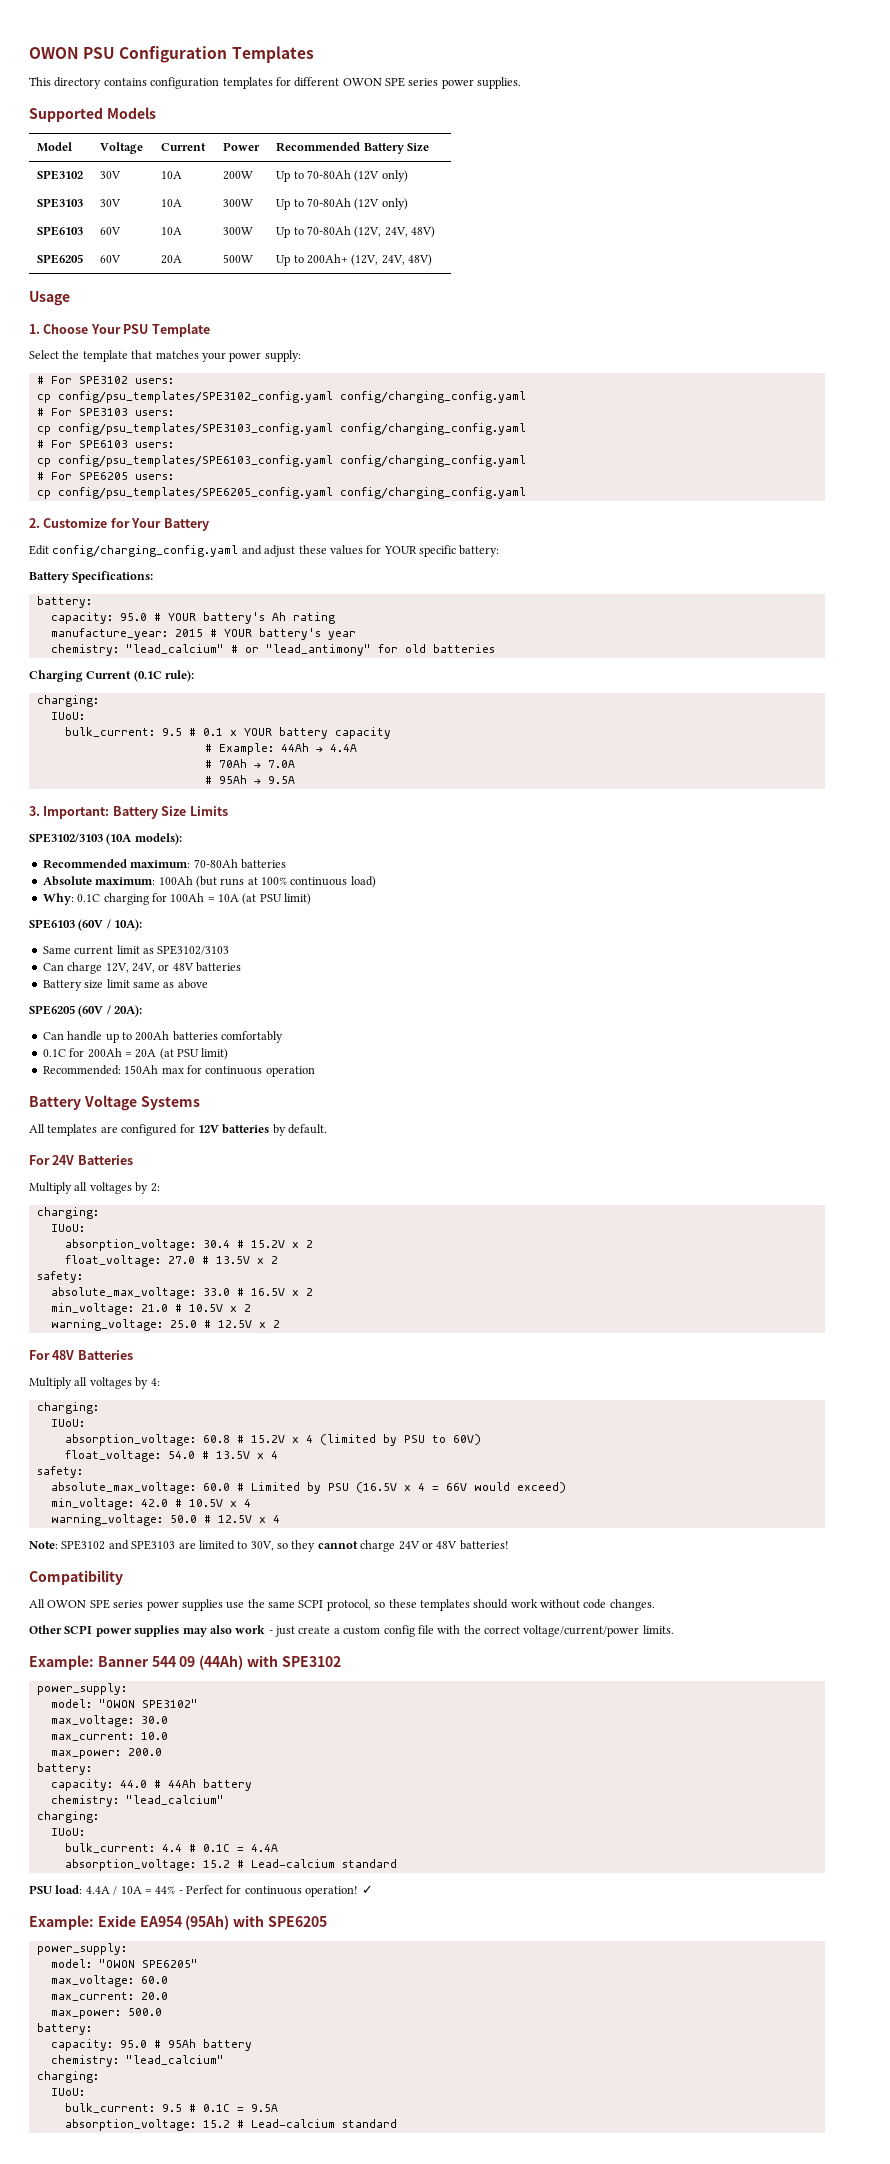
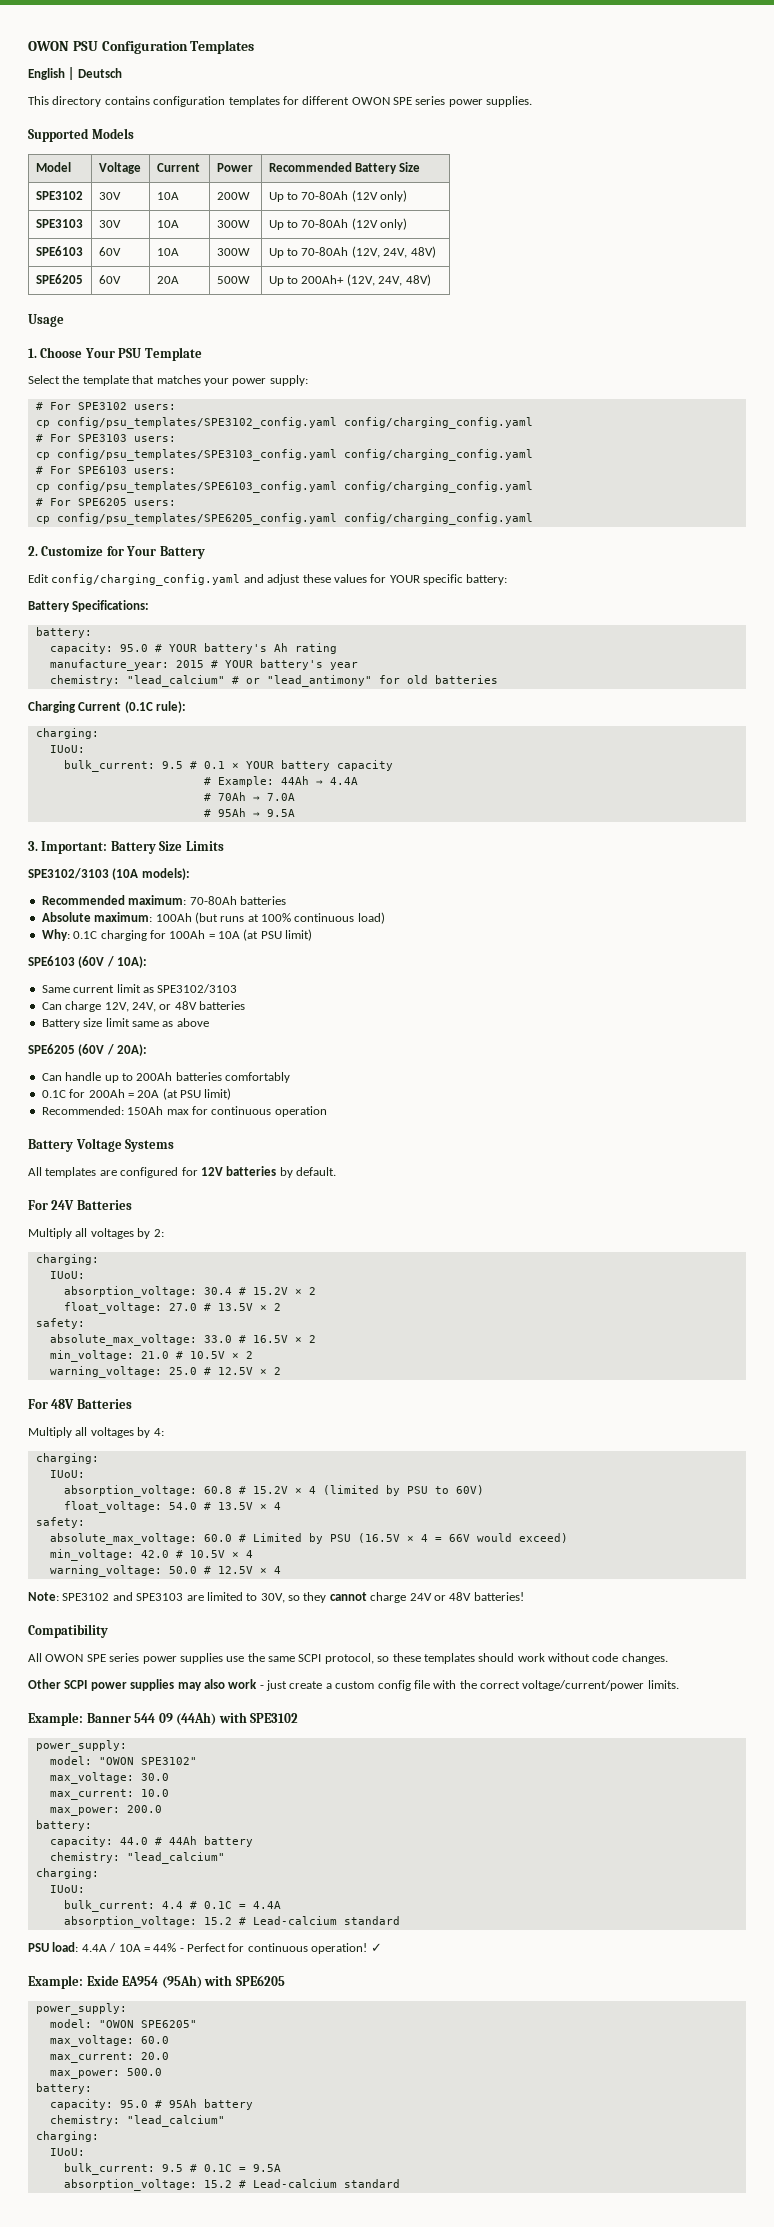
+ English | Deutsch

